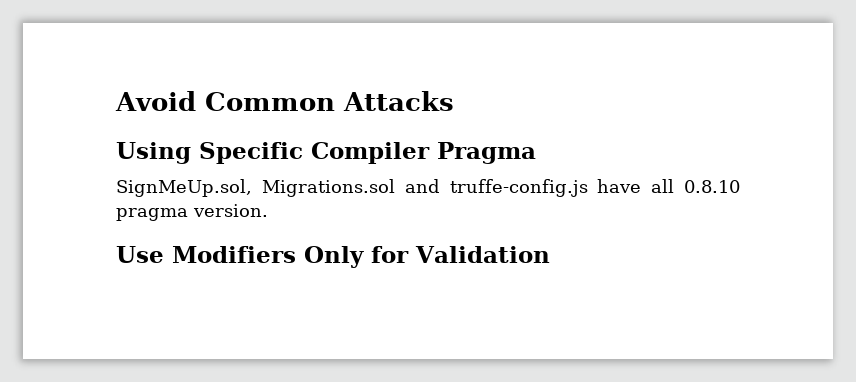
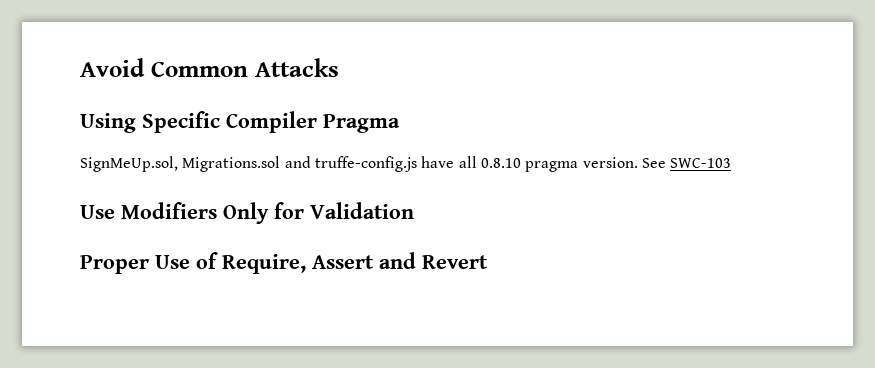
+ See SWC-103
+ Proper Use of Require, Assert and Revert

